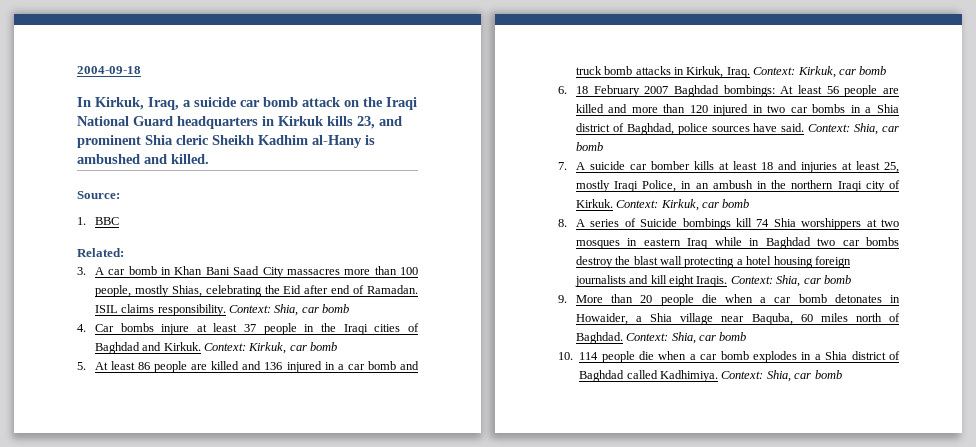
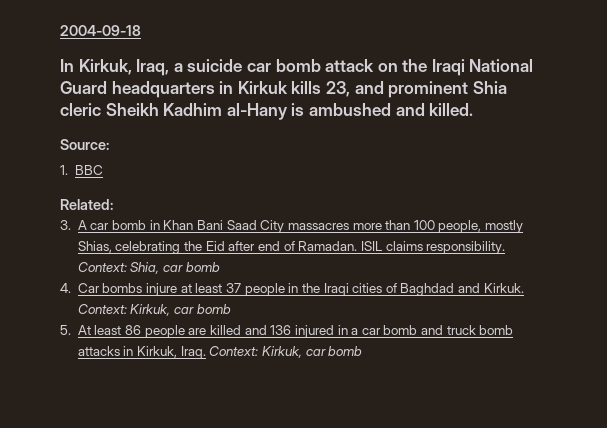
- 6. 18 February 2007 Baghdad bombings: At least 56 people are killed and more than 120 injured in two car bombs in a Shia district of Baghdad, police sources have said. Context: Shia, car bomb
- 7. A suicide car bomber kills at least 18 and injuries at least 25, mostly Iraqi Police, in an ambush in the northern Iraqi city of Kirkuk. Context: Kirkuk, car bomb
- 8. A series of Suicide bombings kill 74 Shia worshippers at two mosques in eastern Iraq while in Baghdad two car bombs destroy the blast wall protecting a hotel housing foreign journalists and kill eight Iraqis. Context: Shia, car bomb
- 9. More than 20 people die when a car bomb detonates in Howaider, a Shia village near Baquba, 60 miles north of Baghdad. Context: Shia, car bomb
- 10. 114 people die when a car bomb explodes in a Shia district of Baghdad called Kadhimiya. Context: Shia, car bomb

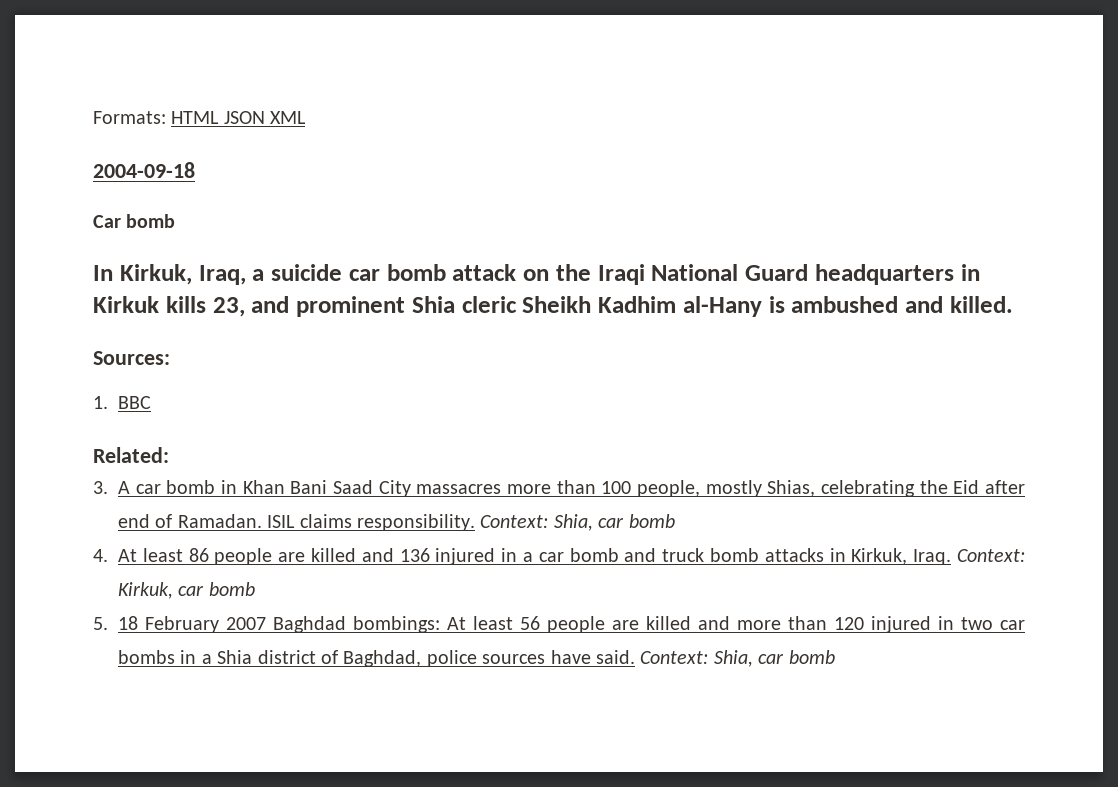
+ Formats: HTML JSON XML
+ Car bomb
- Source:
+ Sources:
- 4. Car bombs injure at least 37 people in the Iraqi cities of Baghdad and Kirkuk. Context: Kirkuk, car bomb
- 5. At least 86 people are killed and 136 injured in a car bomb and truck bomb attacks in Kirkuk, Iraq.
+ 4. At least 86 people are killed and 136 injured in a car bomb and truck bomb attacks in Kirkuk, Iraq.
+ 5. 18 February 2007 Baghdad bombings: At least 56 people are killed and more than 120 injured in two car bombs in a Shia district of Baghdad, police sources have said. Context: Shia, car bomb

